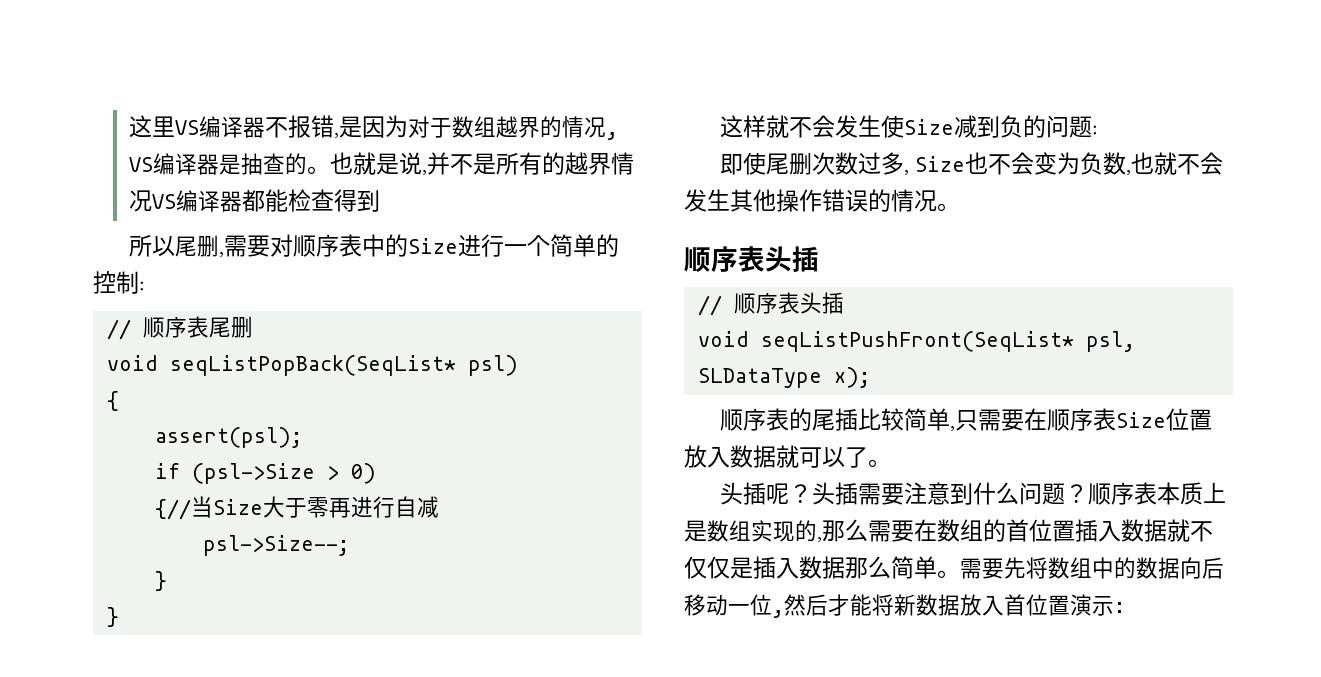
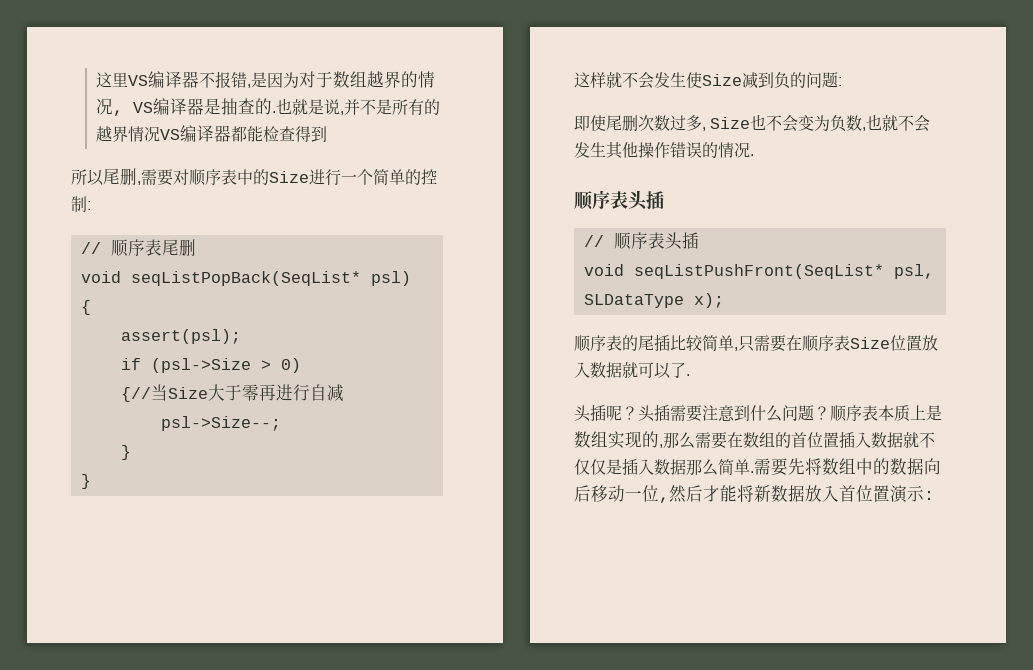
- 这里VS编译器不报错,是因为对于数组越界的情况, VS编译器是抽查的。
+ 这里VS编译器不报错,是因为对于数组越界的情况, VS编译器是抽查的.
- 即使尾删次数过多, Size也不会变为负数,也就不会发生其他操作错误的情况。
+ 即使尾删次数过多, Size也不会变为负数,也就不会发生其他操作错误的情况.
- 顺序表的尾插比较简单,只需要在顺序表Size位置放入数据就可以了。
+ 顺序表的尾插比较简单,只需要在顺序表Size位置放入数据就可以了.
- 顺序表本质上是数组实现的,那么需要在数组的首位置插入数据就不仅仅是插入数据那么简单。
+ 顺序表本质上是数组实现的,那么需要在数组的首位置插入数据就不仅仅是插入数据那么简单.

